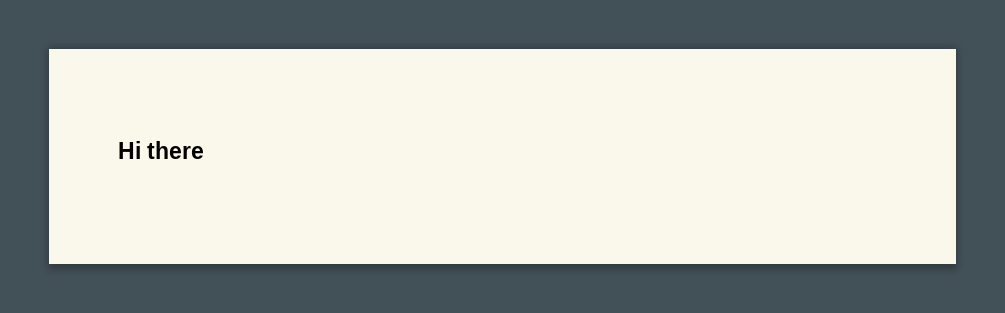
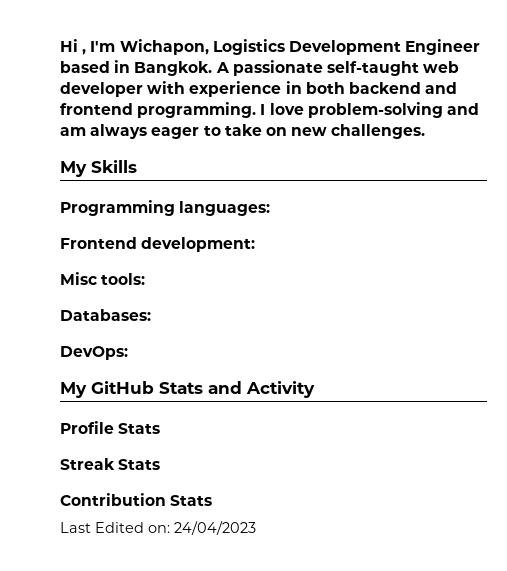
- Hi there
+ Hi , I'm Wichapon, Logistics Development Engineer based in Bangkok. A passionate self-taught web developer with experience in both backend and frontend programming. I love problem-solving and am always eager to take on new challenges.
+ My Skills
+ Programming languages:
+ Frontend development:
+ Misc tools:
+ Databases:
+ DevOps:
+ My GitHub Stats and Activity
+ Profile Stats
+ Streak Stats
+ Contribution Stats
+ Last Edited on: 24/04/2023

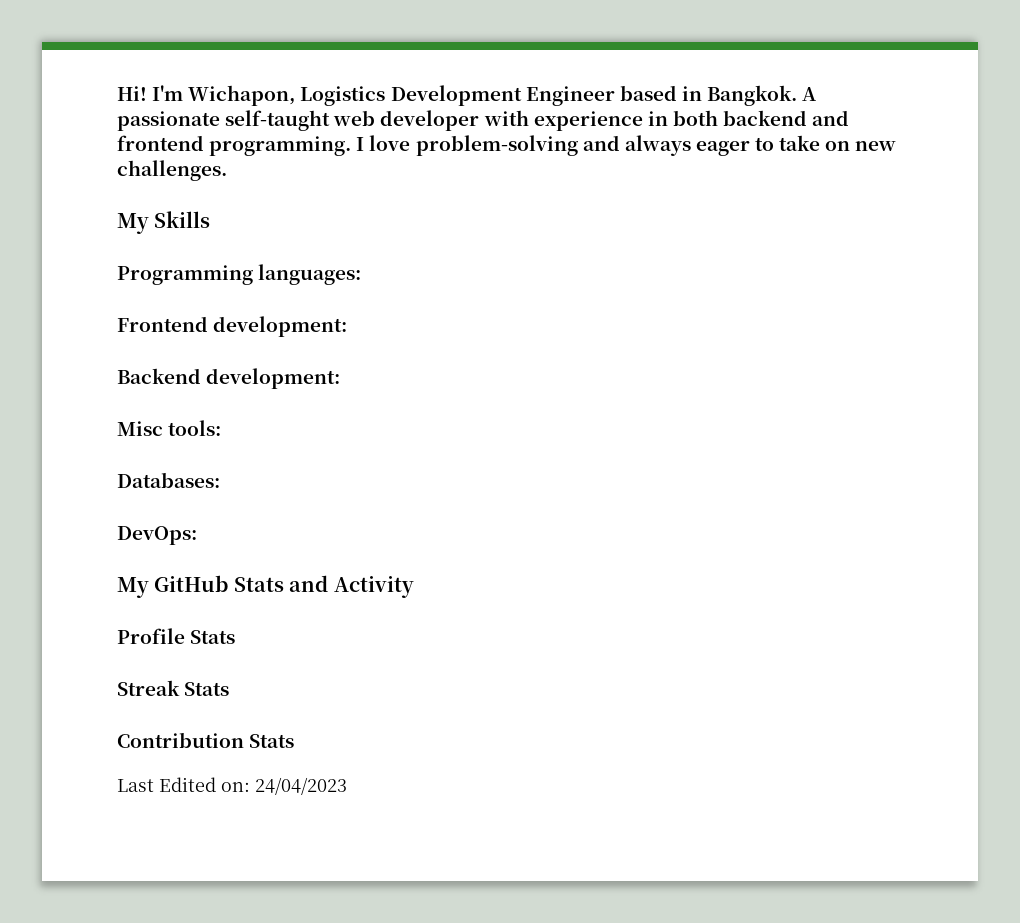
- Hi , I'm Wichapon, Logistics Development Engineer based in Bangkok.
+ Hi! I'm Wichapon, Logistics Development Engineer based in Bangkok.
- I love problem-solving and am always eager to take on new challenges.
+ I love problem-solving and always eager to take on new challenges.
+ Backend development:

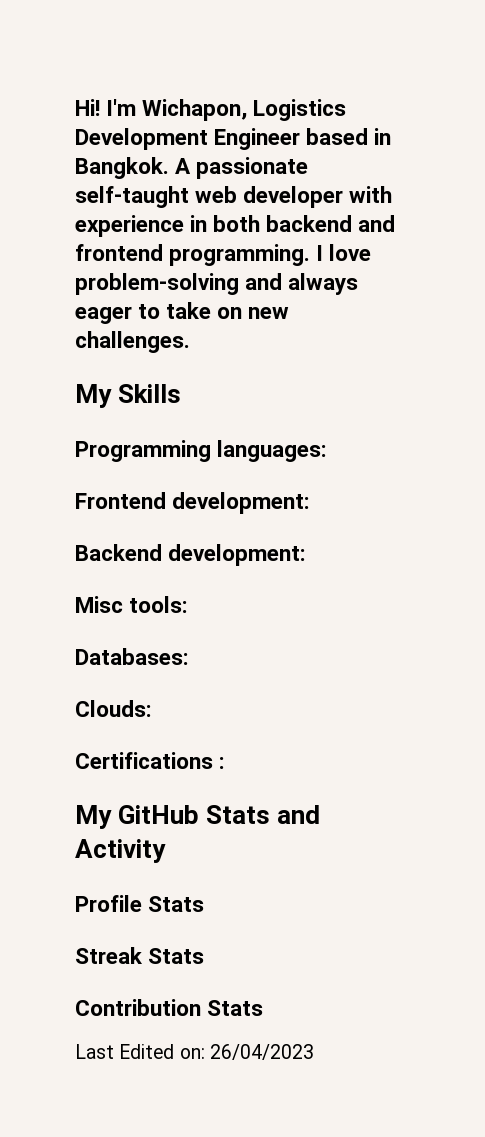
- DevOps:
+ Clouds:
+ Certifications :
- Last Edited on: 24/04/2023
+ Last Edited on: 26/04/2023

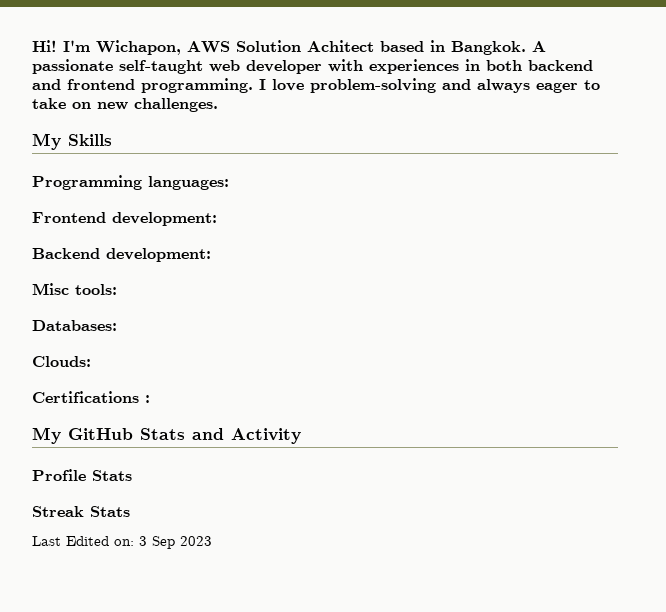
- I'm Wichapon, Logistics Development Engineer based in Bangkok.
+ I'm Wichapon, AWS Solution Achitect based in Bangkok.
- A passionate self-taught web developer with experience in both backend and frontend programming.
+ A passionate self-taught web developer with experiences in both backend and frontend programming.
- Contribution Stats
- Last Edited on: 26/04/2023
+ Last Edited on: 3 Sep 2023

